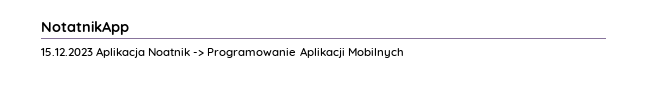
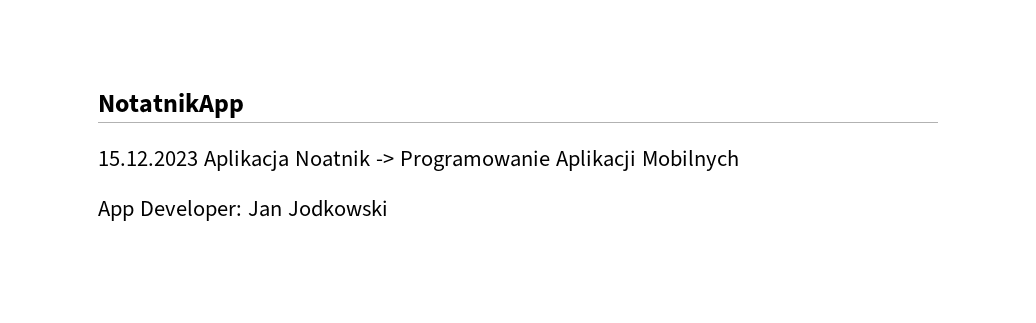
+ App Developer: Jan Jodkowski

